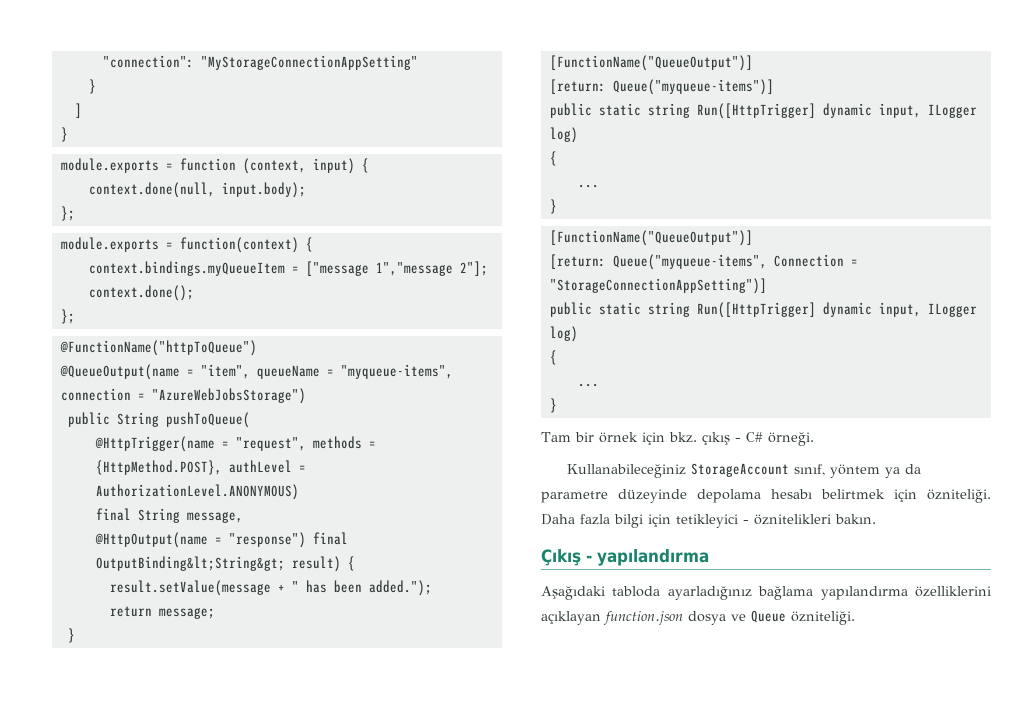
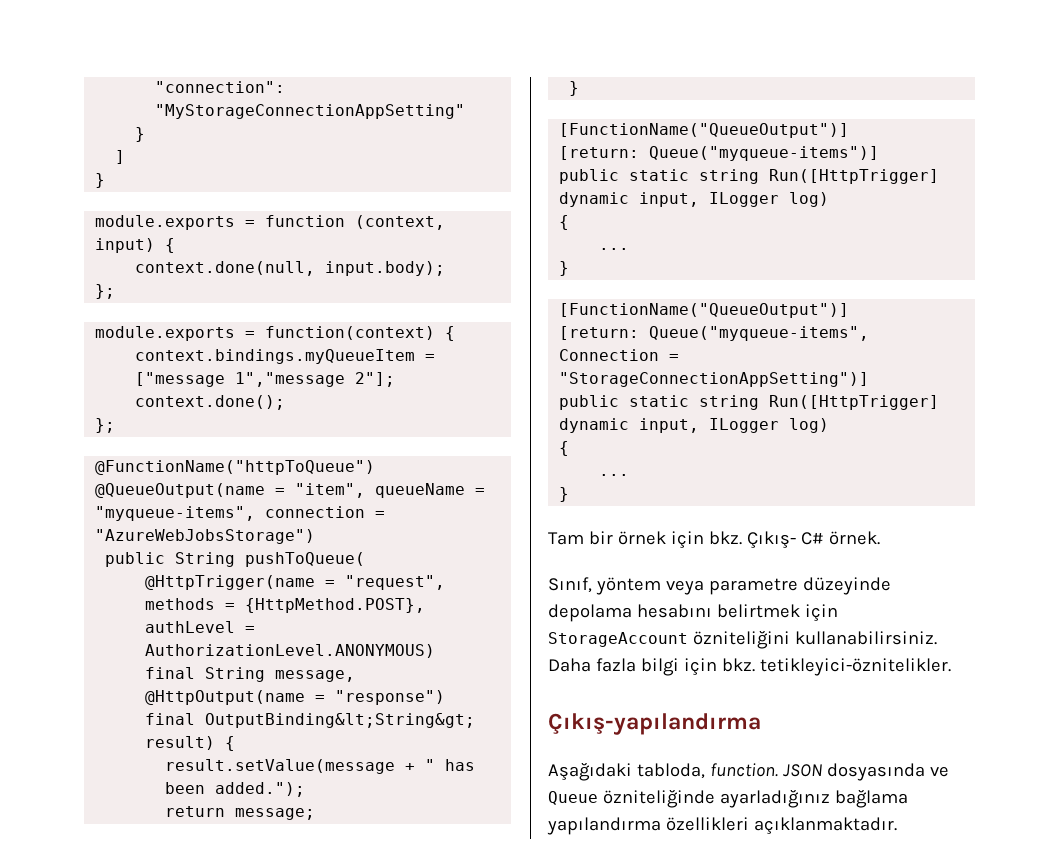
- Tam bir örnek için bkz. çıkış - C# örneği.
- Kullanabileceğiniz StorageAccount sınıf, yöntem ya da parametre düzeyinde depolama hesabı belirtmek için özniteliği.
+ Tam bir örnek için bkz. Çıkış- C# örnek.
+ Sınıf, yöntem veya parametre düzeyinde depolama hesabını belirtmek için StorageAccount özniteliğini kullanabilirsiniz.
- Daha fazla bilgi için tetikleyici - öznitelikleri bakın.
- Çıkış - yapılandırma
- Aşağıdaki tabloda ayarladığınız bağlama yapılandırma özelliklerini açıklayan function.json dosya ve Queue özniteliği.
+ Daha fazla bilgi için bkz. tetikleyici-öznitelikler.
+ Çıkış-yapılandırma
+ Aşağıdaki tabloda, function. JSON dosyasında ve Queue özniteliğinde ayarladığınız bağlama yapılandırma özellikleri açıklanmaktadır.

